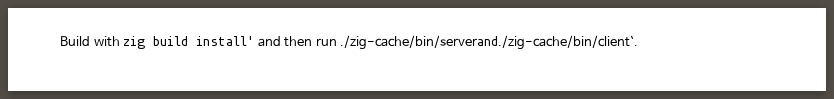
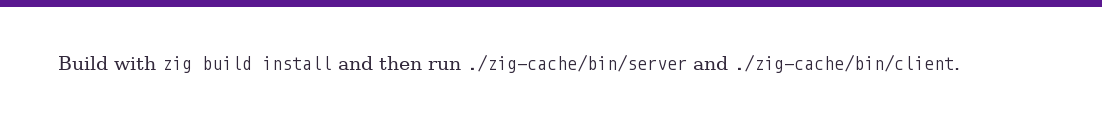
- Build with zig build install' and then run ./zig-cache/bin/serverand./zig-cache/bin/client`.
+ Build with zig build install and then run ./zig-cache/bin/server and ./zig-cache/bin/client.

